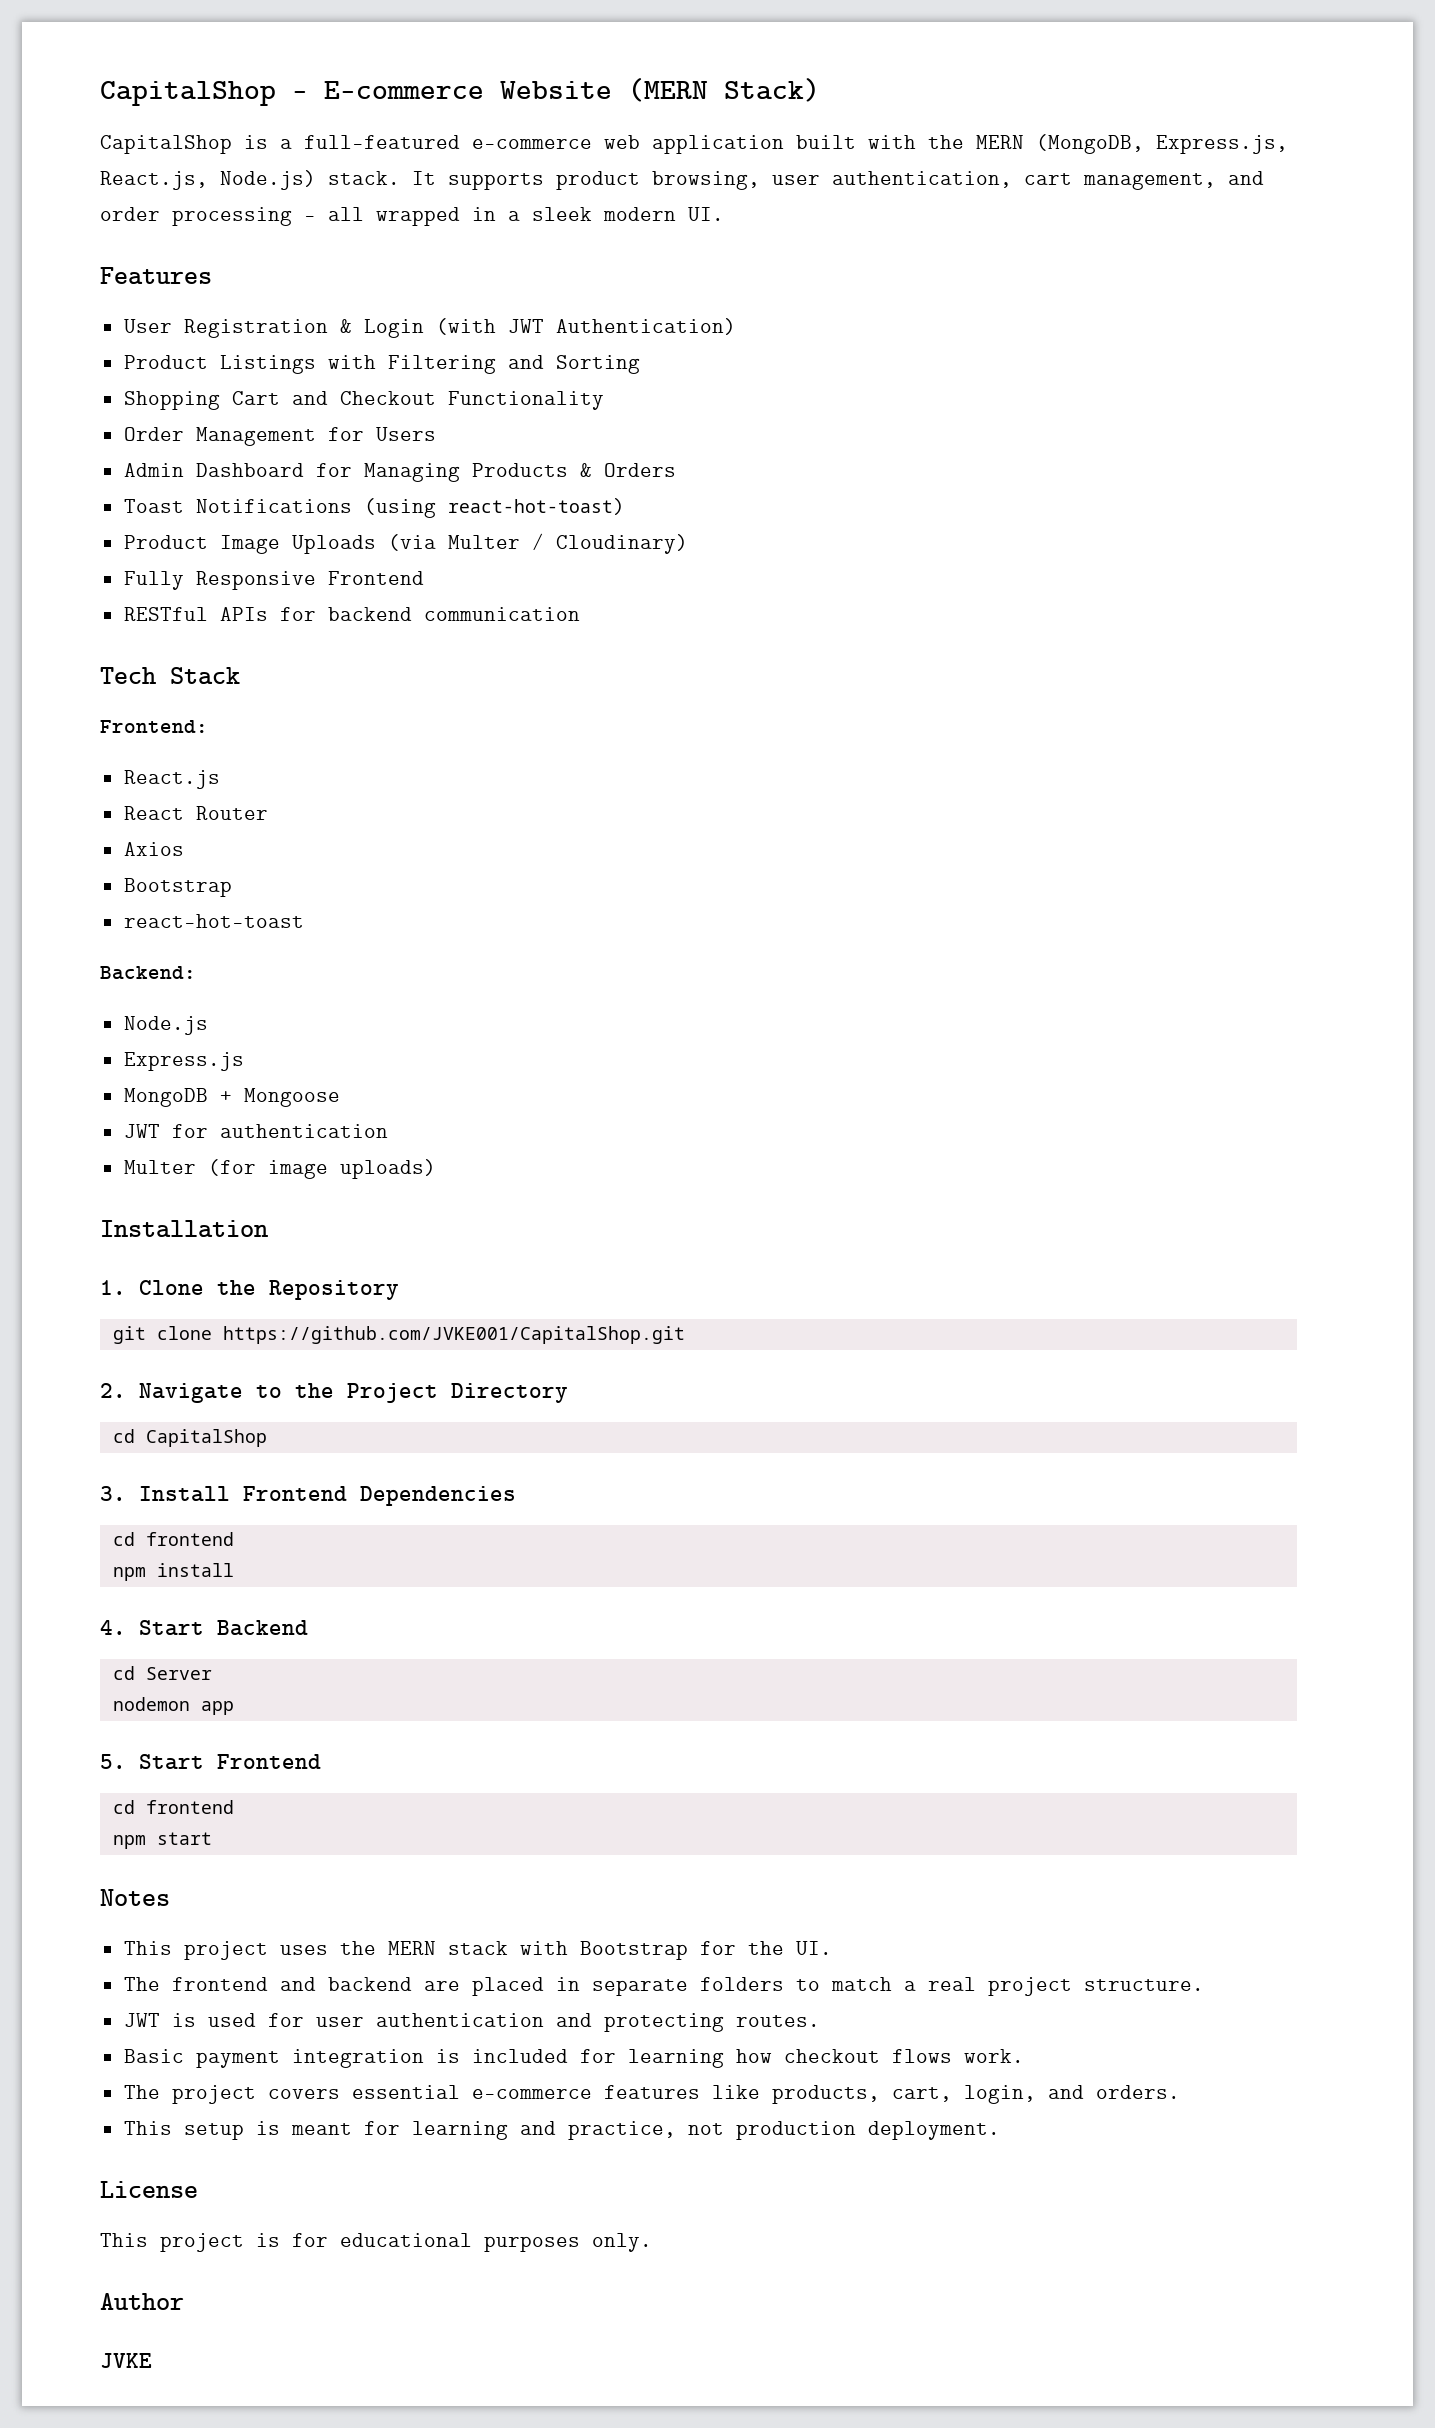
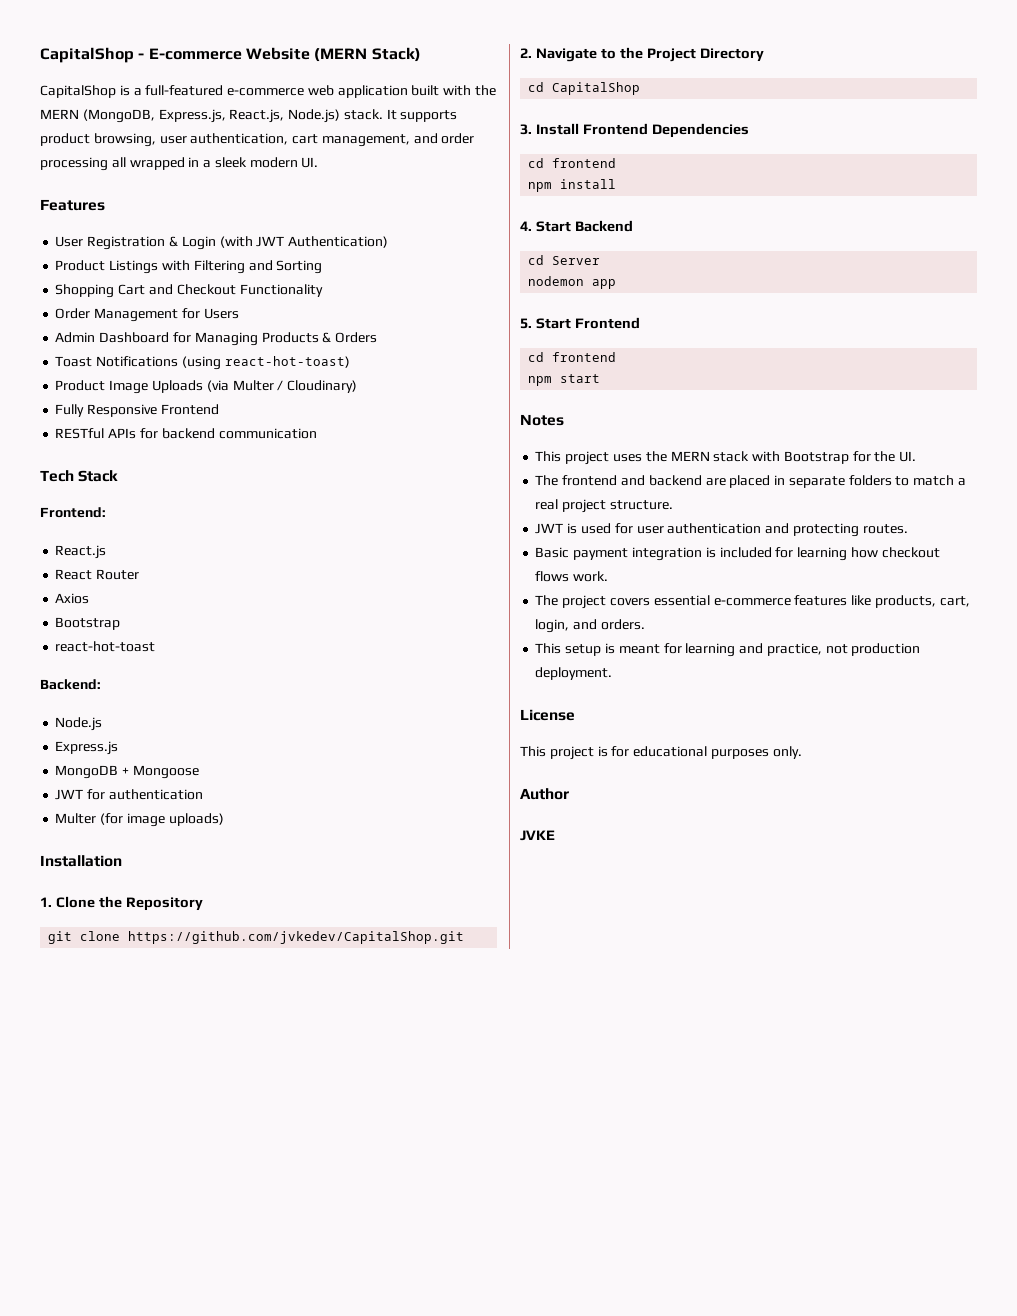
- It supports product browsing, user authentication, cart management, and order processing — all wrapped in a sleek modern UI.
+ It supports product browsing, user authentication, cart management, and order processing all wrapped in a sleek modern UI.
- git clone https://github.com/JVKE001/CapitalShop.git
+ git clone https://github.com/jvkedev/CapitalShop.git

